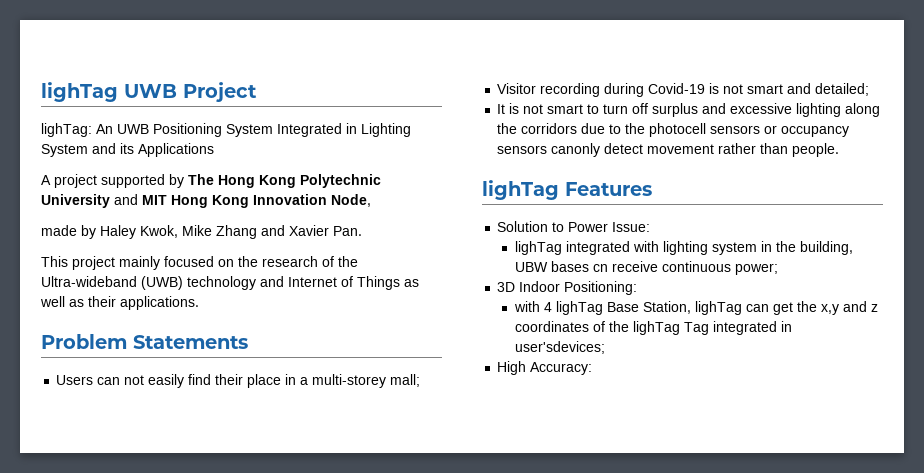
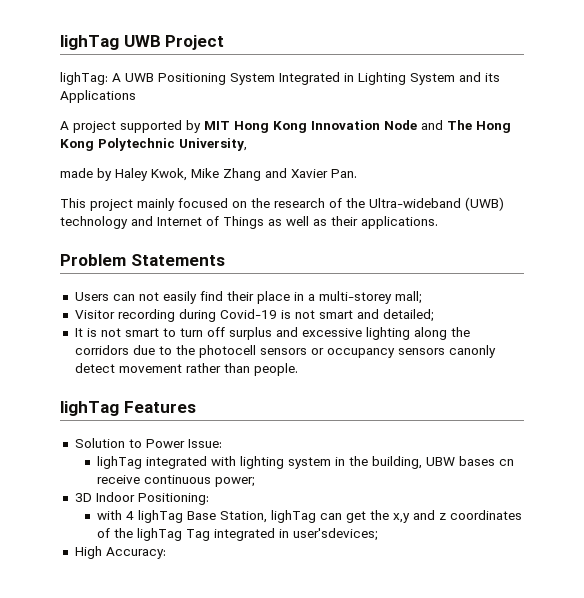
- lighTag: An UWB Positioning System Integrated in Lighting System and its Applications
+ lighTag: A UWB Positioning System Integrated in Lighting System and its Applications
- A project supported by The Hong Kong Polytechnic University and MIT Hong Kong Innovation Node,
+ A project supported by MIT Hong Kong Innovation Node and The Hong Kong Polytechnic University,

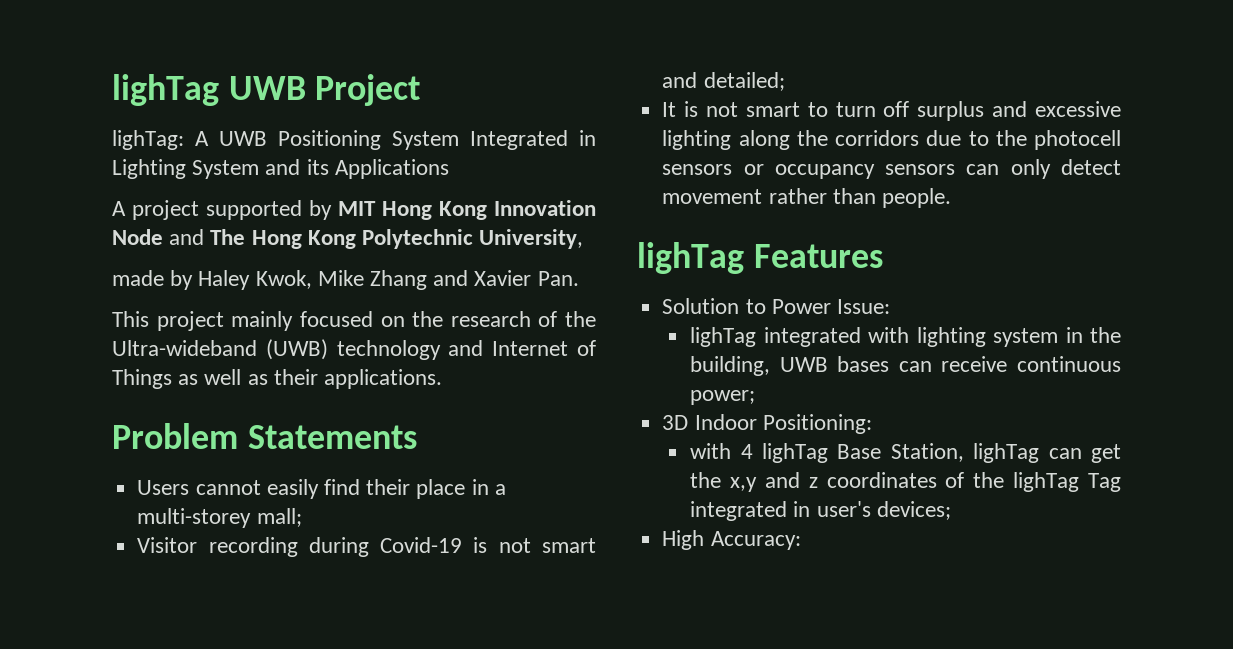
- Users can not easily find their place in a multi-storey mall;
+ Users cannot easily find their place in a multi-storey mall;
- It is not smart to turn off surplus and excessive lighting along the corridors due to the photocell sensors or occupancy sensors canonly detect movement rather than people.
+ It is not smart to turn off surplus and excessive lighting along the corridors due to the photocell sensors or occupancy sensors can only detect movement rather than people.
- lighTag integrated with lighting system in the building, UBW bases cn receive continuous power;
+ lighTag integrated with lighting system in the building, UWB bases can receive continuous power;
- with 4 lighTag Base Station, lighTag can get the x,y and z coordinates of the lighTag Tag integrated in user'sdevices;
+ with 4 lighTag Base Station, lighTag can get the x,y and z coordinates of the lighTag Tag integrated in user's devices;

